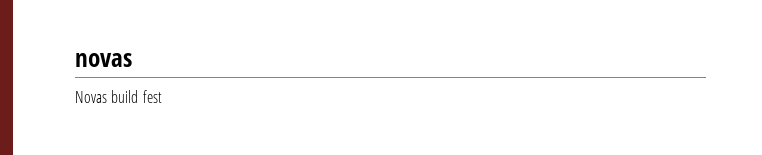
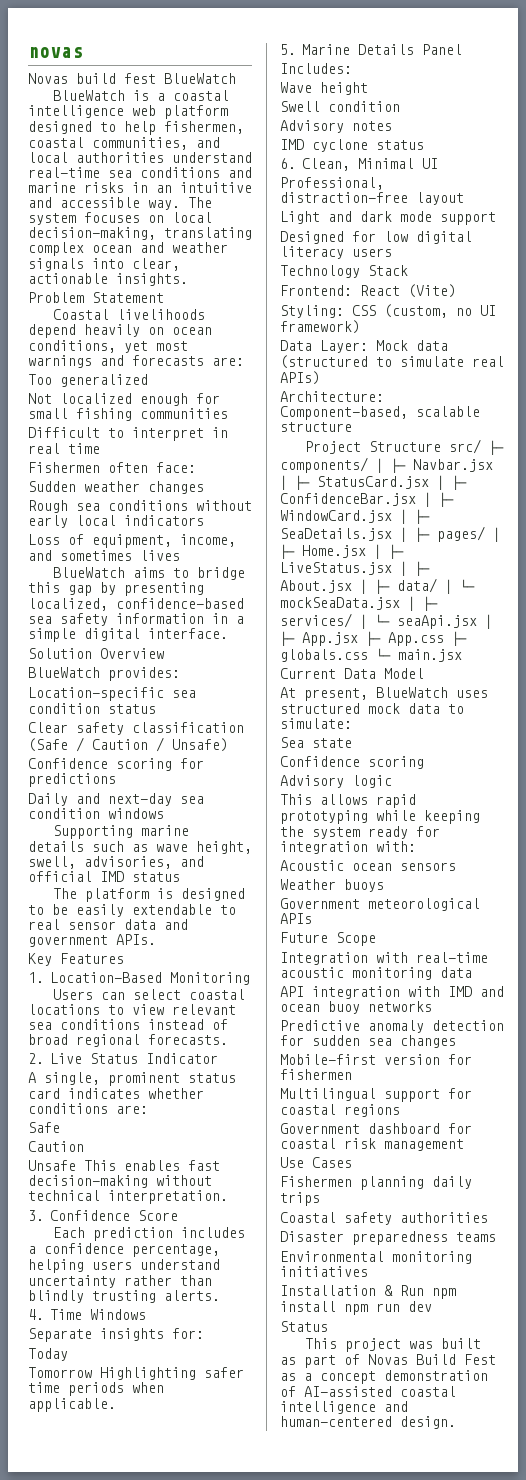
- Novas build fest
+ Novas build fest BlueWatch
+ BlueWatch is a coastal intelligence web platform designed to help fishermen, coastal communities, and local authorities understand real-time sea conditions and marine risks in an intuitive and accessible way. The system focuses on local decision-making, translating complex ocean and weather signals into clear, actionable insights.
+ Problem Statement
+ Coastal livelihoods depend heavily on ocean conditions, yet most warnings and forecasts are:
+ Too generalized
+ Not localized enough for small fishing communities
+ Difficult to interpret in real time
+ Fishermen often face:
+ Sudden weather changes
+ Rough sea conditions without early local indicators
+ Loss of equipment, income, and sometimes lives
+ BlueWatch aims to bridge this gap by presenting localized, confidence-based sea safety information in a simple digital interface.
+ Solution Overview
+ BlueWatch provides:
+ Location-specific sea condition status
+ Clear safety classification (Safe / Caution / Unsafe)
+ Confidence scoring for predictions
+ Daily and next-day sea condition windows
+ Supporting marine details such as wave height, swell, advisories, and official IMD status
+ The platform is designed to be easily extendable to real sensor data and government APIs.
+ Key Features
+ 1. Location-Based Monitoring
+ Users can select coastal locations to view relevant sea conditions instead of broad regional forecasts.
+ 2. Live Status Indicator
+ A single, prominent status card indicates whether conditions are:
+ Safe
+ Caution
+ Unsafe This enables fast decision-making without technical interpretation.
+ 3. Confidence Score
+ Each prediction includes a confidence percentage, helping users understand uncertainty rather than blindly trusting alerts.
+ 4. Time Windows
+ Separate insights for:
+ Today
+ Tomorrow Highlighting safer time periods when applicable.
+ 5. Marine Details Panel
+ Includes:
+ Wave height
+ Swell condition
+ Advisory notes
+ IMD cyclone status
+ 6. Clean, Minimal UI
+ Professional, distraction-free layout
+ Light and dark mode support
+ Designed for low digital literacy users
+ Technology Stack
+ Frontend: React (Vite)
+ Styling: CSS (custom, no UI framework)
+ Data Layer: Mock data (structured to simulate real APIs)
+ Architecture: Component-based, scalable structure
+ Project Structure src/ ├─ components/ │ ├─ Navbar.jsx │ ├─ StatusCard.jsx │ ├─ ConfidenceBar.jsx │ ├─ WindowCard.jsx │ ├─ SeaDetails.jsx │ ├─ pages/ │ ├─ Home.jsx │ ├─ LiveStatus.jsx │ ├─ About.jsx │ ├─ data/ │ └─ mockSeaData.jsx │ ├─ services/ │ └─ seaApi.jsx │ ├─ App.jsx ├─ App.css ├─ globals.css └─ main.jsx
+ Current Data Model
+ At present, BlueWatch uses structured mock data to simulate:
+ Sea state
+ Confidence scoring
+ Advisory logic
+ This allows rapid prototyping while keeping the system ready for integration with:
+ Acoustic ocean sensors
+ Weather buoys
+ Government meteorological APIs
+ Future Scope
+ Integration with real-time acoustic monitoring data
+ API integration with IMD and ocean buoy networks
+ Predictive anomaly detection for sudden sea changes
+ Mobile-first version for fishermen
+ Multilingual support for coastal regions
+ Government dashboard for coastal risk management
+ Use Cases
+ Fishermen planning daily trips
+ Coastal safety authorities
+ Disaster preparedness teams
+ Environmental monitoring initiatives
+ Installation & Run npm install npm run dev
+ Status
+ This project was built as part of Novas Build Fest as a concept demonstration of AI-assisted coastal intelligence and human-centered design.

